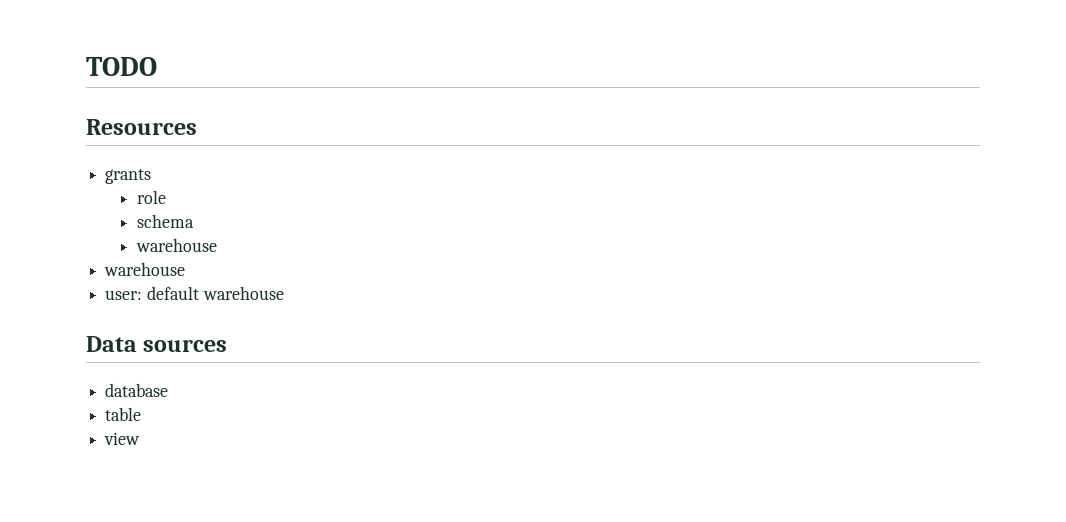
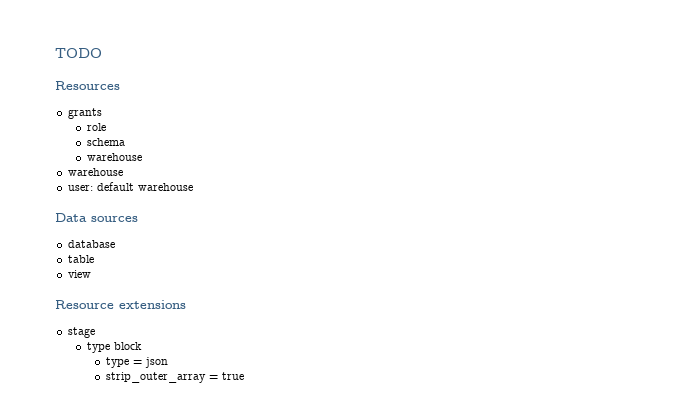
+ Resource extensions
+ stage
+ type block
+ type = json
+ strip_outer_array = true

